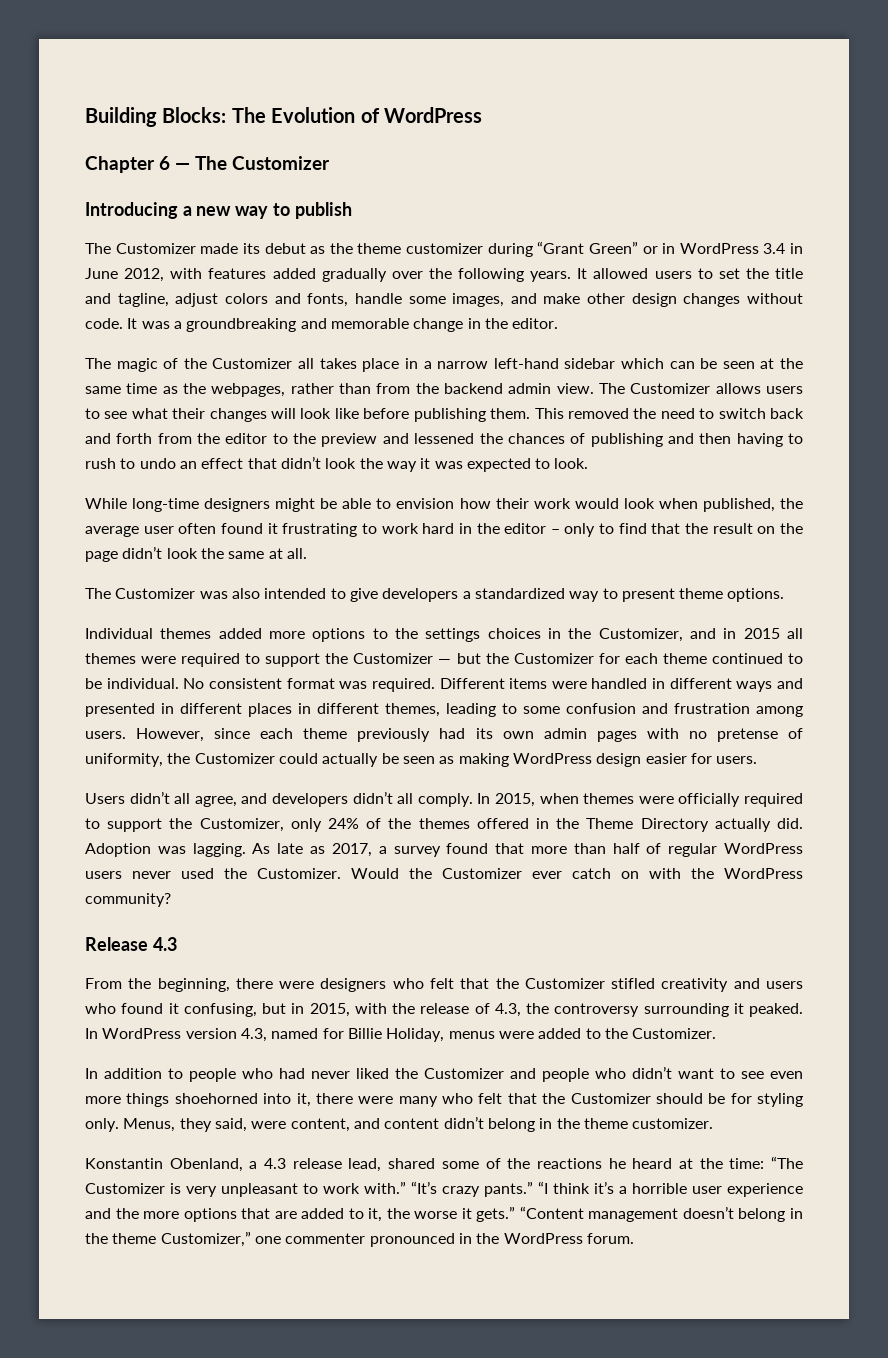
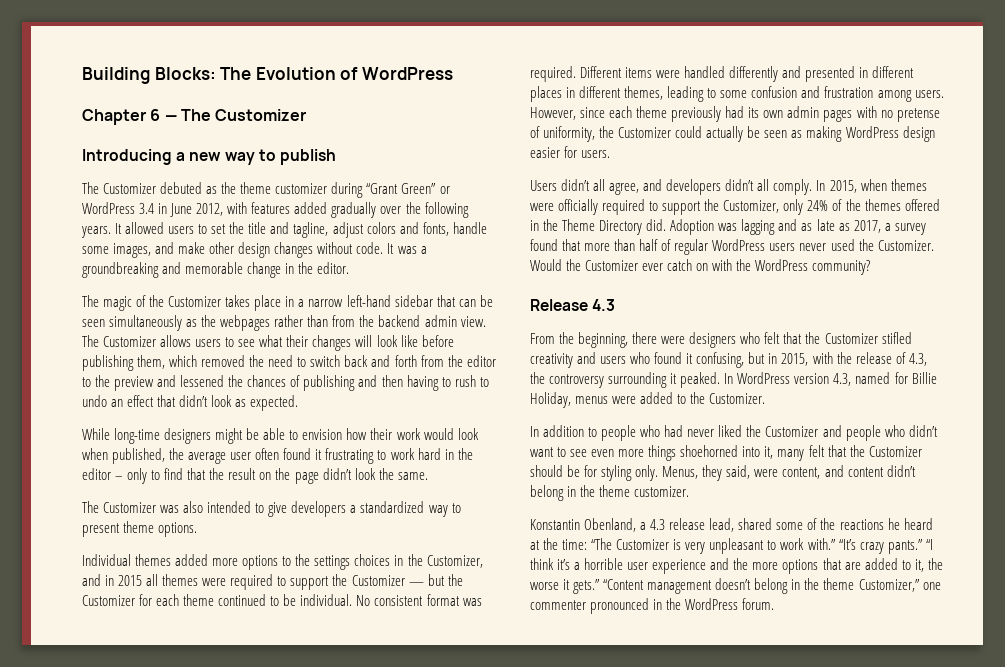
- The Customizer made its debut as the theme customizer during “Grant Green” or in WordPress 3.4 in June 2012, with features added gradually over the following years.
+ The Customizer debuted as the theme customizer during “Grant Green” or WordPress 3.4 in June 2012, with features added gradually over the following years.
- The magic of the Customizer all takes place in a narrow left-hand sidebar which can be seen at the same time as the webpages, rather than from the backend admin view.
+ The magic of the Customizer takes place in a narrow left-hand sidebar that can be seen simultaneously as the webpages rather than from the backend admin view.
- The Customizer allows users to see what their changes will look like before publishing them. This removed the need to switch back and forth from the editor to the preview and lessened the chances of publishing and then having to rush to undo an effect that didn’t look the way it was expected to look.
+ The Customizer allows users to see what their changes will look like before publishing them, which removed the need to switch back and forth from the editor to the preview and lessened the chances of publishing and then having to rush to undo an effect that didn’t look as expected.
- While long-time designers might be able to envision how their work would look when published, the average user often found it frustrating to work hard in the editor – only to find that the result on the page didn’t look the same at all.
+ While long-time designers might be able to envision how their work would look when published, the average user often found it frustrating to work hard in the editor – only to find that the result on the page didn’t look the same.
- Different items were handled in different ways and presented in different places in different themes, leading to some confusion and frustration among users.
+ Different items were handled differently and presented in different places in different themes, leading to some confusion and frustration among users.
- In 2015, when themes were officially required to support the Customizer, only 24% of the themes offered in the Theme Directory actually did.
+ In 2015, when themes were officially required to support the Customizer, only 24% of the themes offered in the Theme Directory did.
- Adoption was lagging. As late as 2017, a survey found that more than half of regular WordPress users never used the Customizer.
+ Adoption was lagging and as late as 2017, a survey found that more than half of regular WordPress users never used the Customizer.
- In addition to people who had never liked the Customizer and people who didn’t want to see even more things shoehorned into it, there were many who felt that the Customizer should be for styling only.
+ In addition to people who had never liked the Customizer and people who didn’t want to see even more things shoehorned into it, many felt that the Customizer should be for styling only.

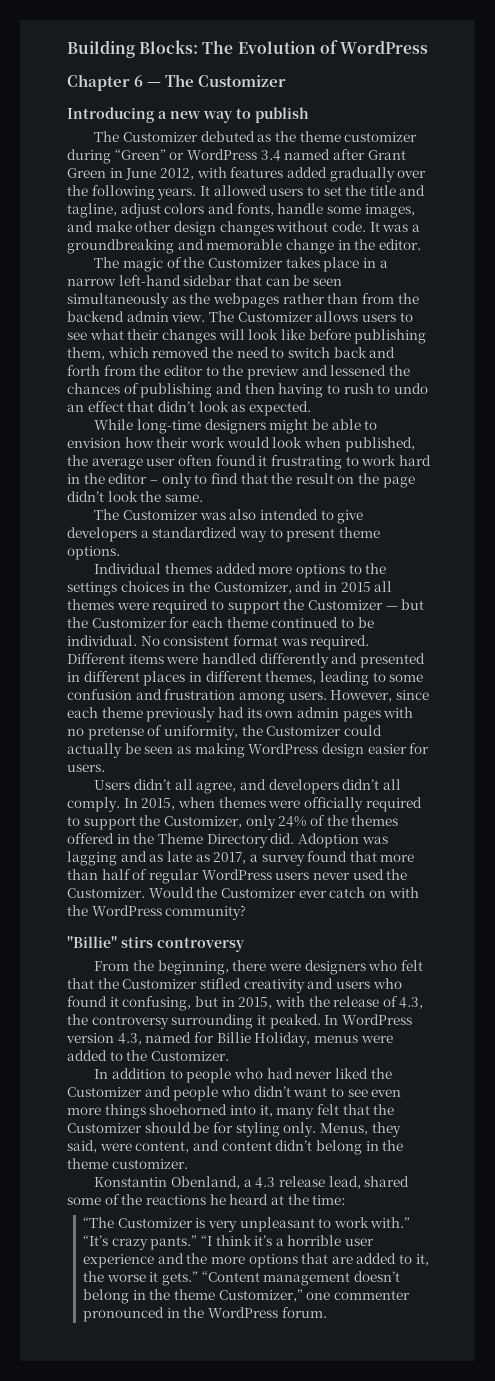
- The Customizer debuted as the theme customizer during “Grant Green” or WordPress 3.4 in June 2012, with features added gradually over the following years.
+ The Customizer debuted as the theme customizer during “Green” or WordPress 3.4 named after Grant Green in June 2012, with features added gradually over the following years.
- Release 4.3
+ "Billie" stirs controversy
- Konstantin Obenland, a 4.3 release lead, shared some of the reactions he heard at the time: “The Customizer is very unpleasant to work with.”
+ Konstantin Obenland, a 4.3 release lead, shared some of the reactions he heard at the time:
+ “The Customizer is very unpleasant to work with.”

